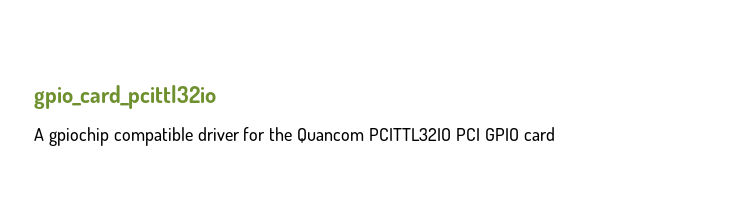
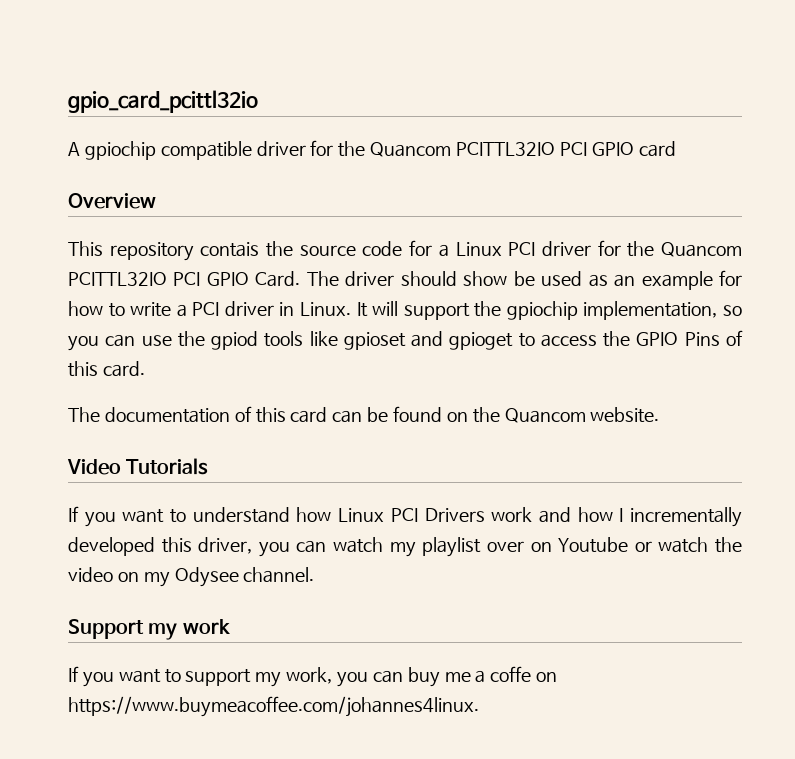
+ Overview
+ This repository contais the source code for a Linux PCI driver for the Quancom PCITTL32IO PCI GPIO Card. The driver should show be used as an example for how to write a PCI driver in Linux. It will support the gpiochip implementation, so you can use the gpiod tools like gpioset and gpioget to access the GPIO Pins of this card.
+ The documentation of this card can be found on the Quancom website.
+ Video Tutorials
+ If you want to understand how Linux PCI Drivers work and how I incrementally developed this driver, you can watch my playlist over on Youtube or watch the video on my Odysee channel.
+ Support my work
+ If you want to support my work, you can buy me a coffe on https://www.buymeacoffee.com/johannes4linux.

